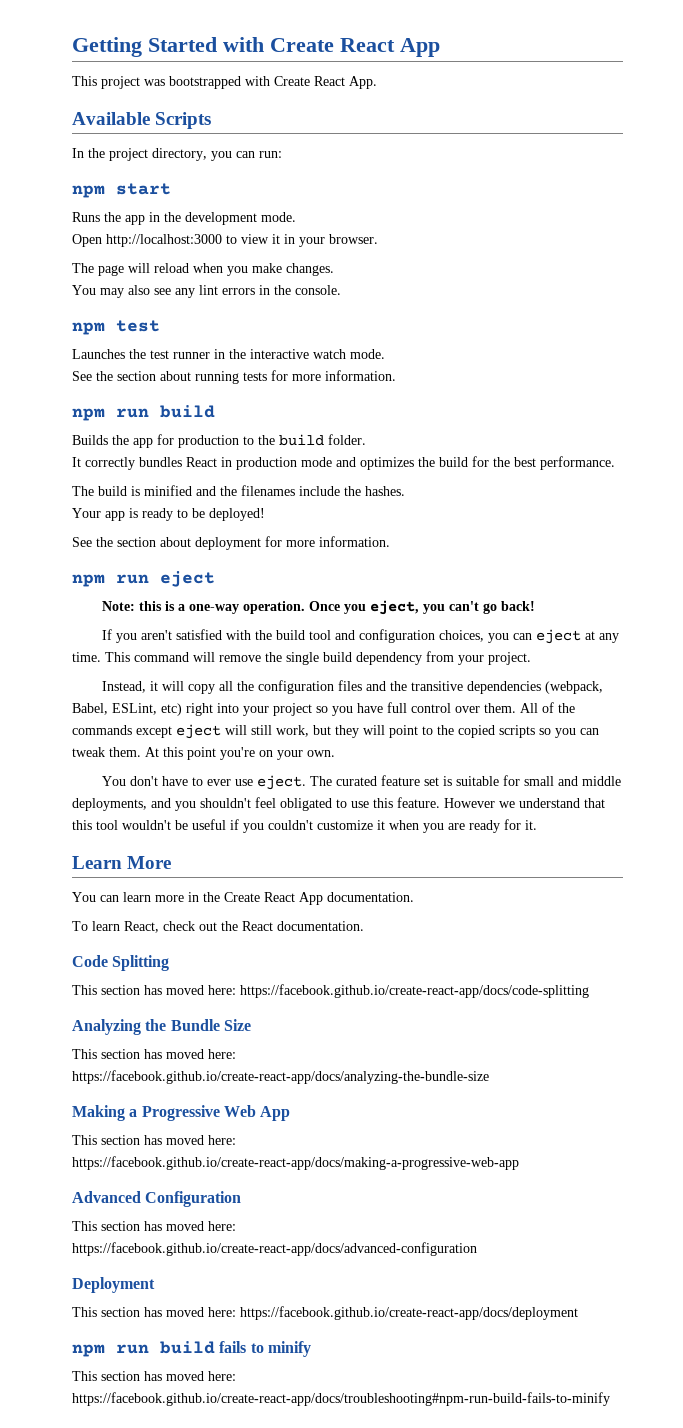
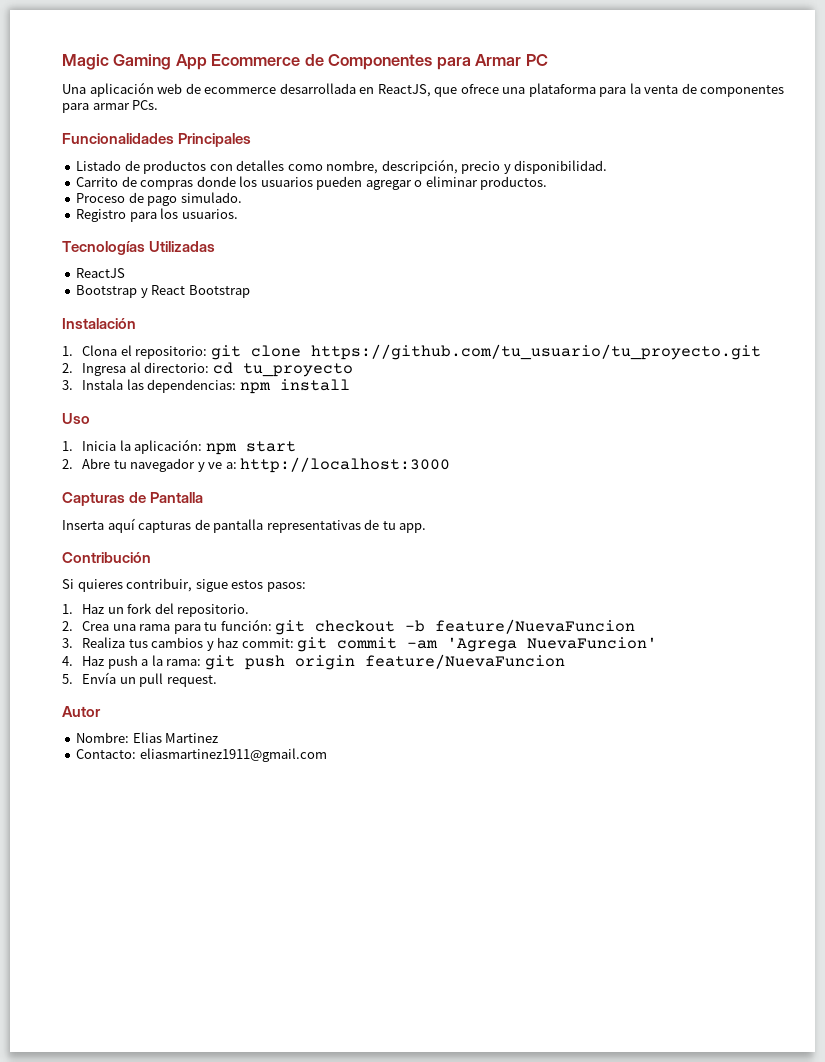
- Getting Started with Create React App
- This project was bootstrapped with Create React App.
- Available Scripts
- In the project directory, you can run:
- npm start
- Runs the app in the development mode.
- Open http://localhost:3000 to view it in your browser.
- The page will reload when you make changes.
- You may also see any lint errors in the console.
- npm test
- Launches the test runner in the interactive watch mode.
- See the section about running tests for more information.
- npm run build
- Builds the app for production to the build folder.
- It correctly bundles React in production mode and optimizes the build for the best performance.
- The build is minified and the filenames include the hashes.
- Your app is ready to be deployed!
- See the section about deployment for more information.
- npm run eject
- Note: this is a one-way operation. Once you eject, you can't go back!
- If you aren't satisfied with the build tool and configuration choices, you can eject at any time. This command will remove the single build dependency from your project.
- Instead, it will copy all the configuration files and the transitive dependencies (webpack, Babel, ESLint, etc) right into your project so you have full control over them. All of the commands except eject will still work, but they will point to the copied scripts so you can tweak them. At this point you're on your own.
- You don't have to ever use eject. The curated feature set is suitable for small and middle deployments, and you shouldn't feel obligated to use this feature. However we understand that this tool wouldn't be useful if you couldn't customize it when you are ready for it.
- Learn More
- You can learn more in the Create React App documentation.
- To learn React, check out the React documentation.
- Code Splitting
- This section has moved here: https://facebook.github.io/create-react-app/docs/code-splitting
- Analyzing the Bundle Size
- This section has moved here: https://facebook.github.io/create-react-app/docs/analyzing-the-bundle-size
- Making a Progressive Web App
- This section has moved here: https://facebook.github.io/create-react-app/docs/making-a-progressive-web-app
- Advanced Configuration
- This section has moved here: https://facebook.github.io/create-react-app/docs/advanced-configuration
- Deployment
- This section has moved here: https://facebook.github.io/create-react-app/docs/deployment
- npm run build fails to minify
- This section has moved here: https://facebook.github.io/create-react-app/docs/troubleshooting#npm-run-build-fails-to-minify
+ Magic Gaming App Ecommerce de Componentes para Armar PC
+ Una aplicación web de ecommerce desarrollada en ReactJS, que ofrece una plataforma para la venta de componentes para armar PCs.
+ Funcionalidades Principales
+ Listado de productos con detalles como nombre, descripción, precio y disponibilidad.
+ Carrito de compras donde los usuarios pueden agregar o eliminar productos.
+ Proceso de pago simulado.
+ Registro para los usuarios.
+ Tecnologías Utilizadas
+ ReactJS
+ Bootstrap y React Bootstrap
+ Instalación
+ 1. Clona el repositorio: git clone https://github.com/tu_usuario/tu_proyecto.git
+ 2. Ingresa al directorio: cd tu_proyecto
+ 3. Instala las dependencias: npm install
+ Uso
+ 1. Inicia la aplicación: npm start
+ 2. Abre tu navegador y ve a: http://localhost:3000
+ Capturas de Pantalla
+ Inserta aquí capturas de pantalla representativas de tu app.
+ Contribución
+ Si quieres contribuir, sigue estos pasos:
+ 1. Haz un fork del repositorio.
+ 2. Crea una rama para tu función: git checkout -b feature/NuevaFuncion
+ 3. Realiza tus cambios y haz commit: git commit -am 'Agrega NuevaFuncion'
+ 4. Haz push a la rama: git push origin feature/NuevaFuncion
+ 5. Envía un pull request.
+ Autor
+ Nombre: Elias Martinez
+ Contacto: eliasmartinez1911@gmail.com

